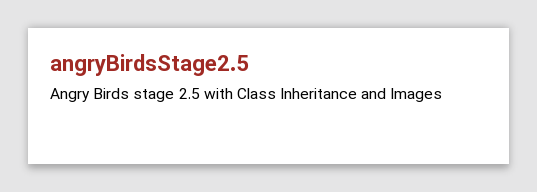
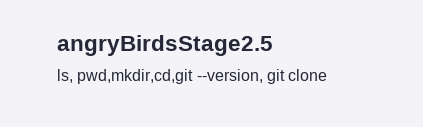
- Angry Birds stage 2.5 with Class Inheritance and Images
+ ls, pwd,mkdir,cd,git --version, git clone

